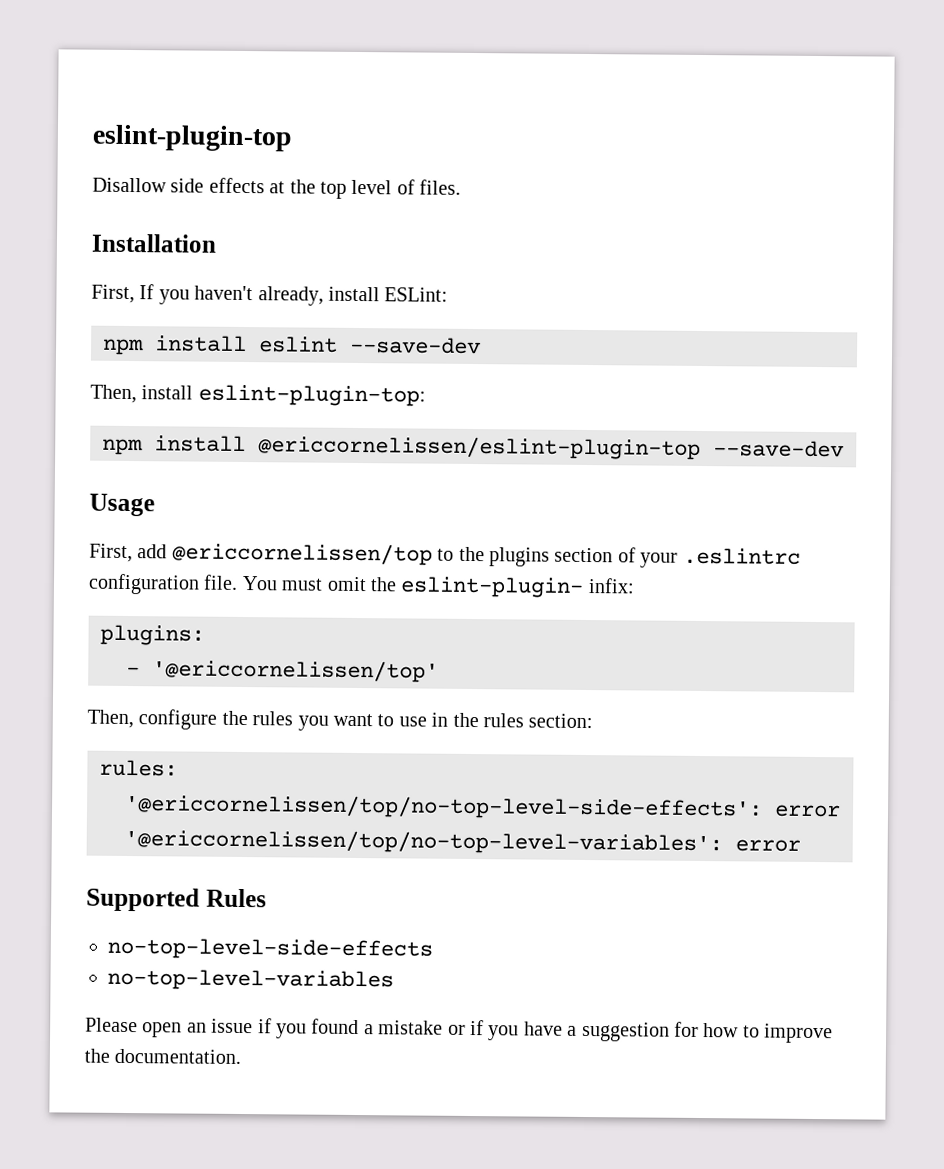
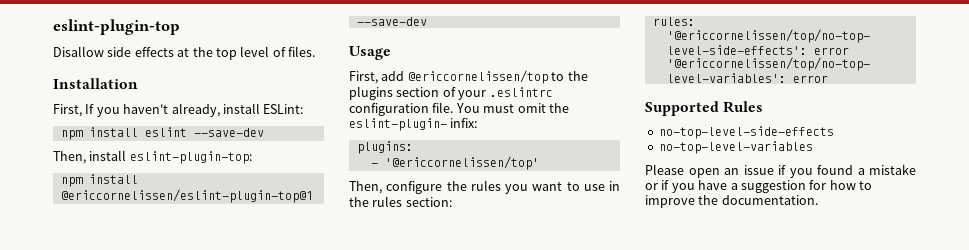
- npm install @ericcornelissen/eslint-plugin-top --save-dev
+ npm install @ericcornelissen/eslint-plugin-top@1 --save-dev

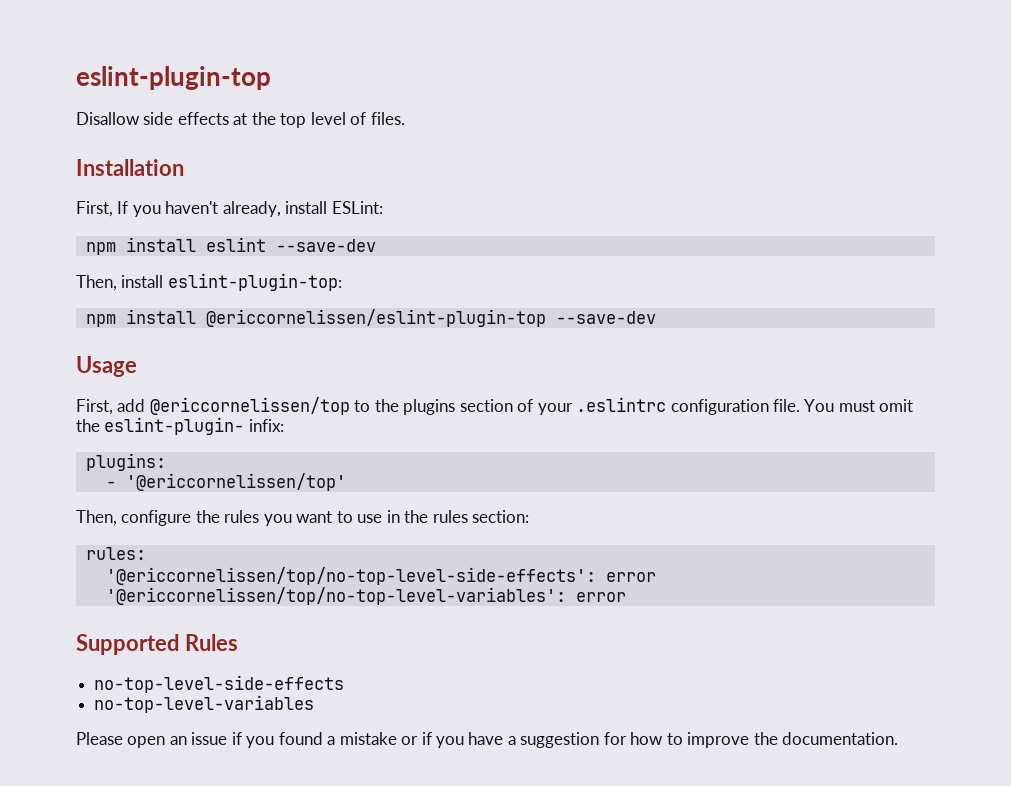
- npm install @ericcornelissen/eslint-plugin-top@1 --save-dev
+ npm install @ericcornelissen/eslint-plugin-top --save-dev

